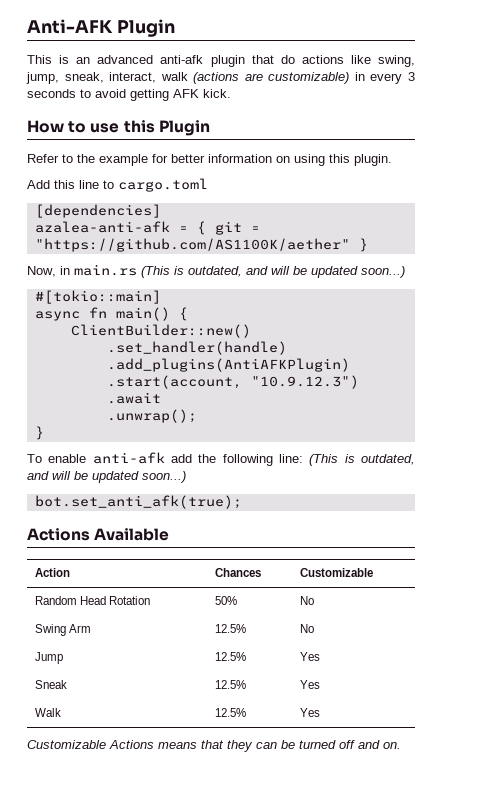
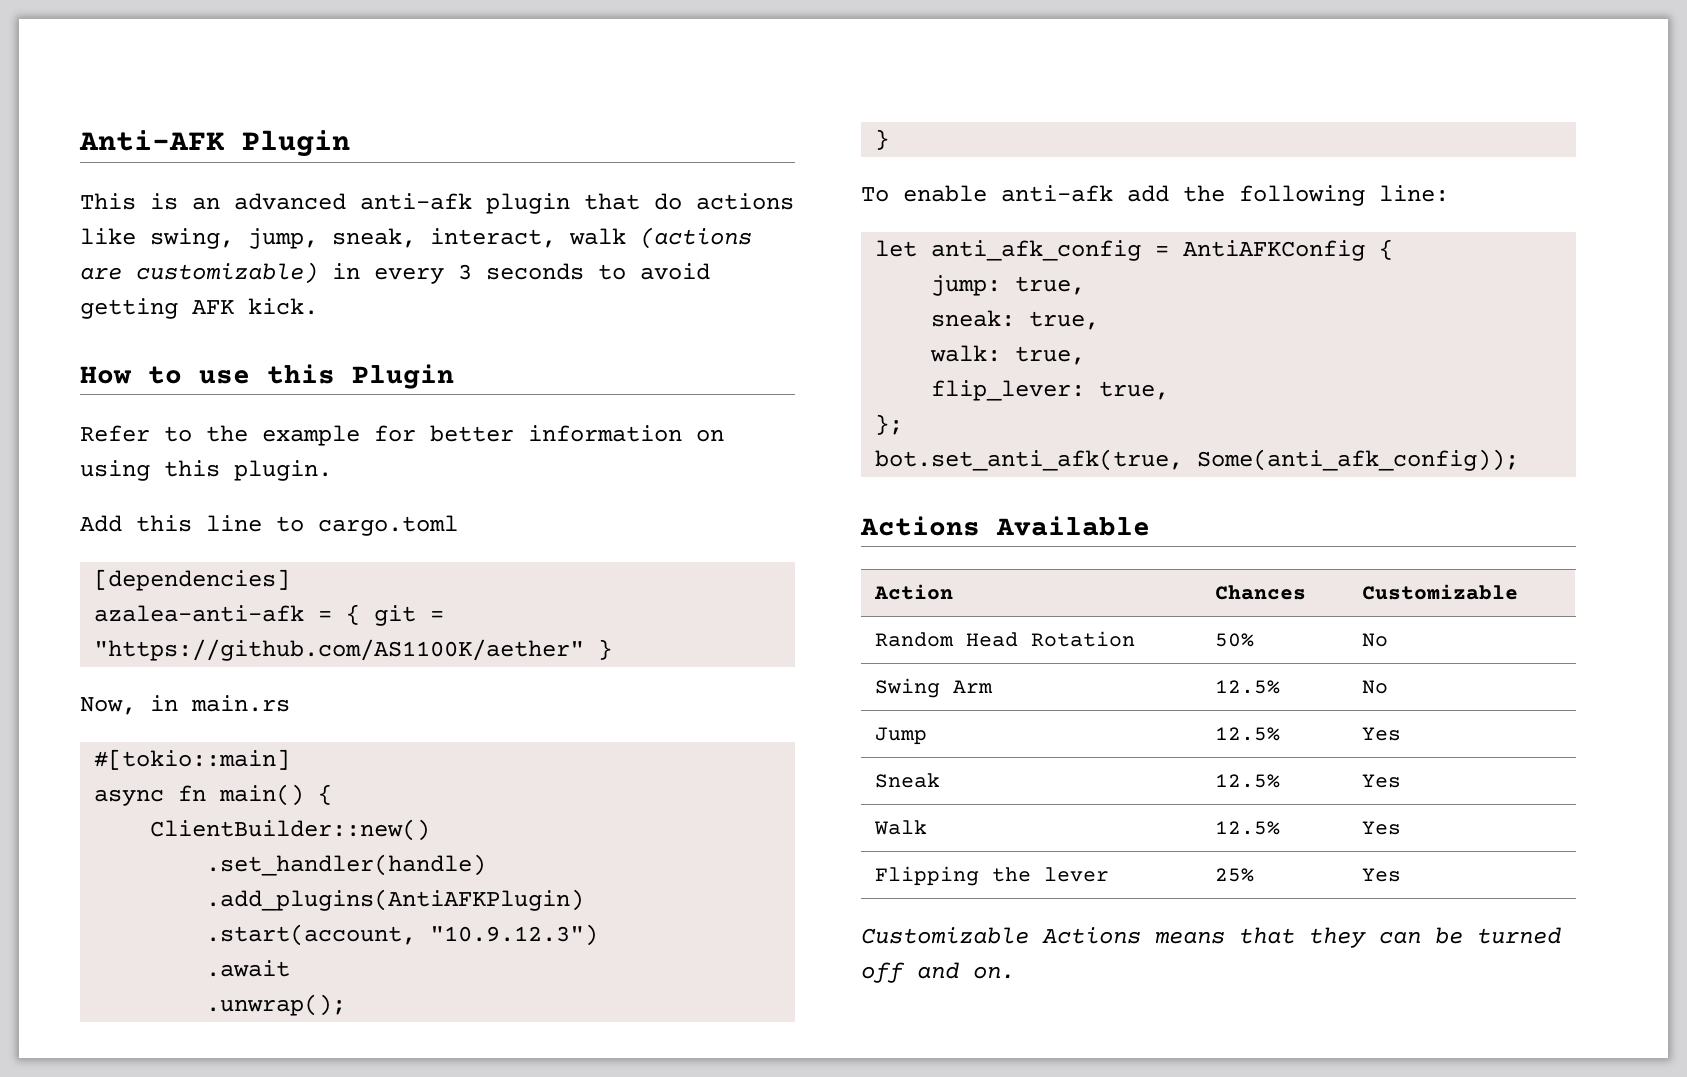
- Now, in main.rs (This is outdated, and will be updated soon...)
+ Now, in main.rs
- To enable anti-afk add the following line: (This is outdated, and will be updated soon...)
- bot.set_anti_afk(true);
+ To enable anti-afk add the following line:
+ let anti_afk_config = AntiAFKConfig {
+ jump: true,
+ sneak: true,
+ walk: true,
+ flip_lever: true,
+ };
+ bot.set_anti_afk(true, Some(anti_afk_config));
+ Flipping the lever | 25% | Yes

